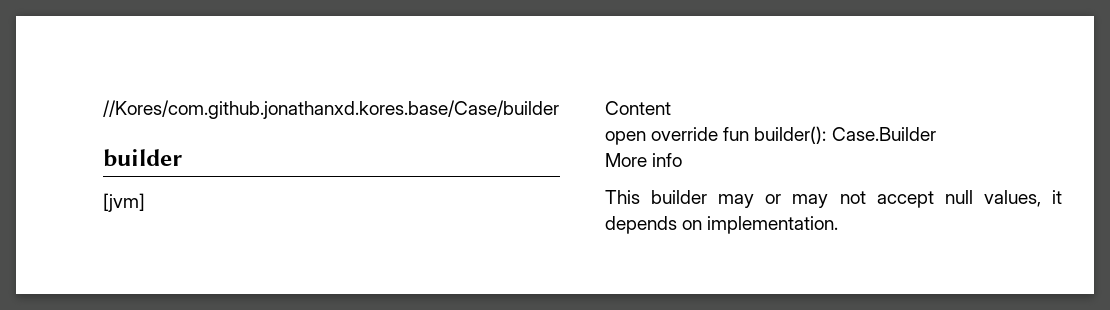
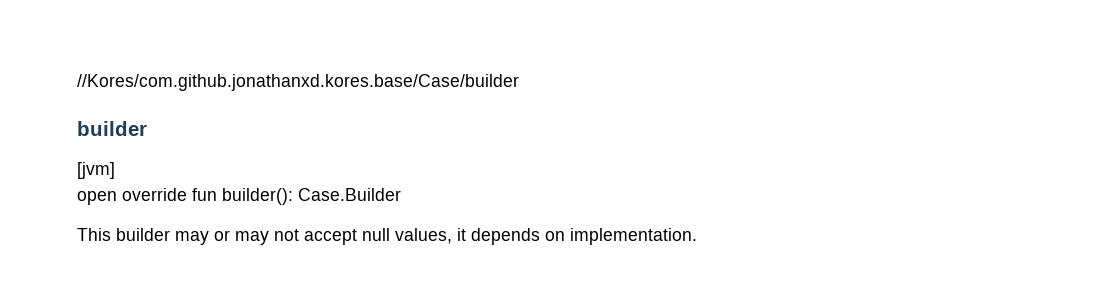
- Content
- More info

